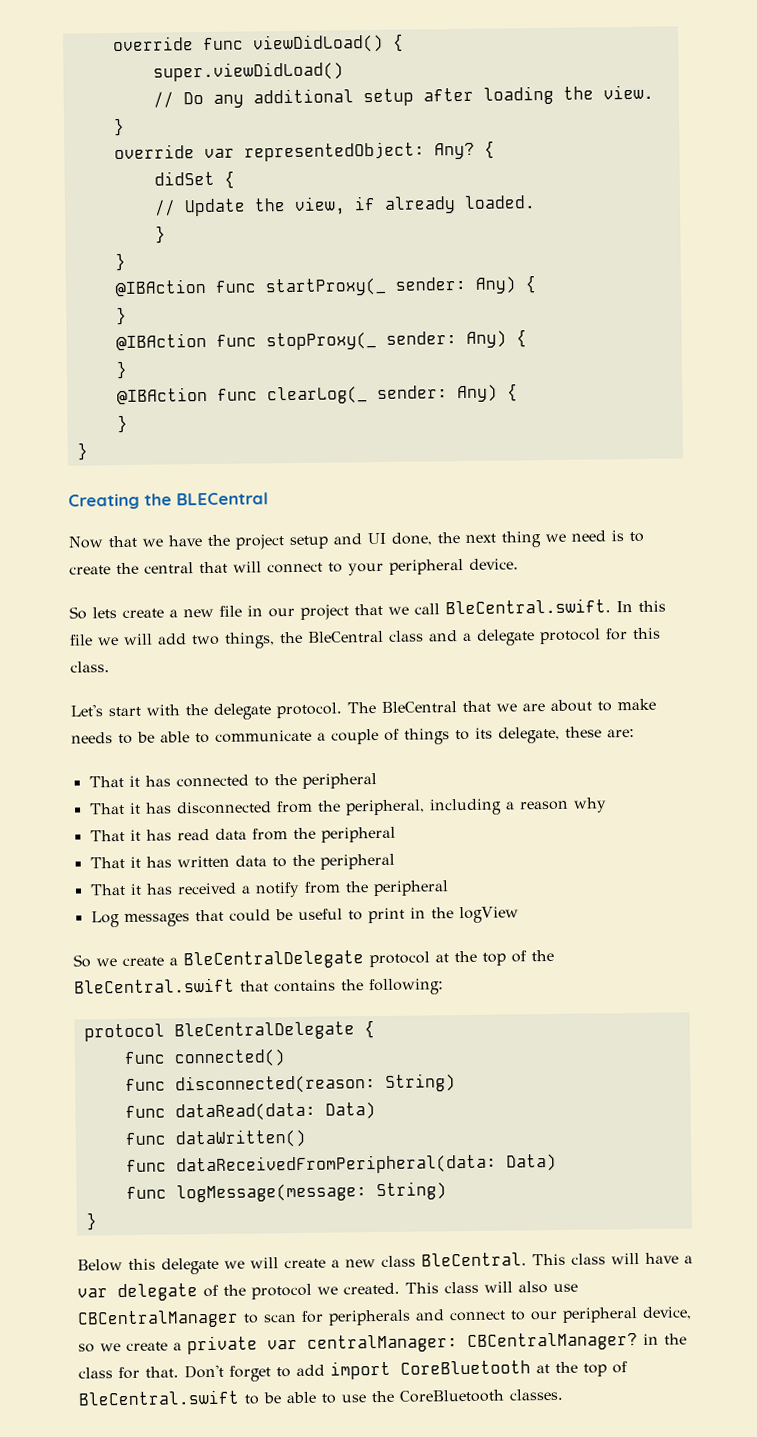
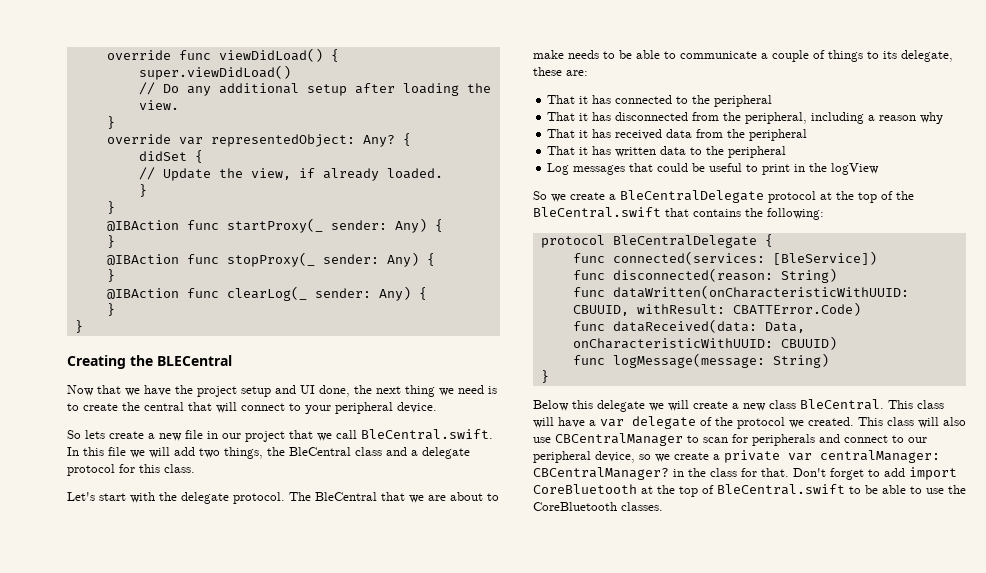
- That it has read data from the peripheral
+ That it has received data from the peripheral
- That it has received a notify from the peripheral
- func connected()
+ func connected(services: [BleService])
- func dataRead(data: Data)
- func dataWritten()
- func dataReceivedFromPeripheral(data: Data)
+ func dataWritten(onCharacteristicWithUUID: CBUUID, withResult: CBATTError.Code)
+ func dataReceived(data: Data, onCharacteristicWithUUID: CBUUID)

